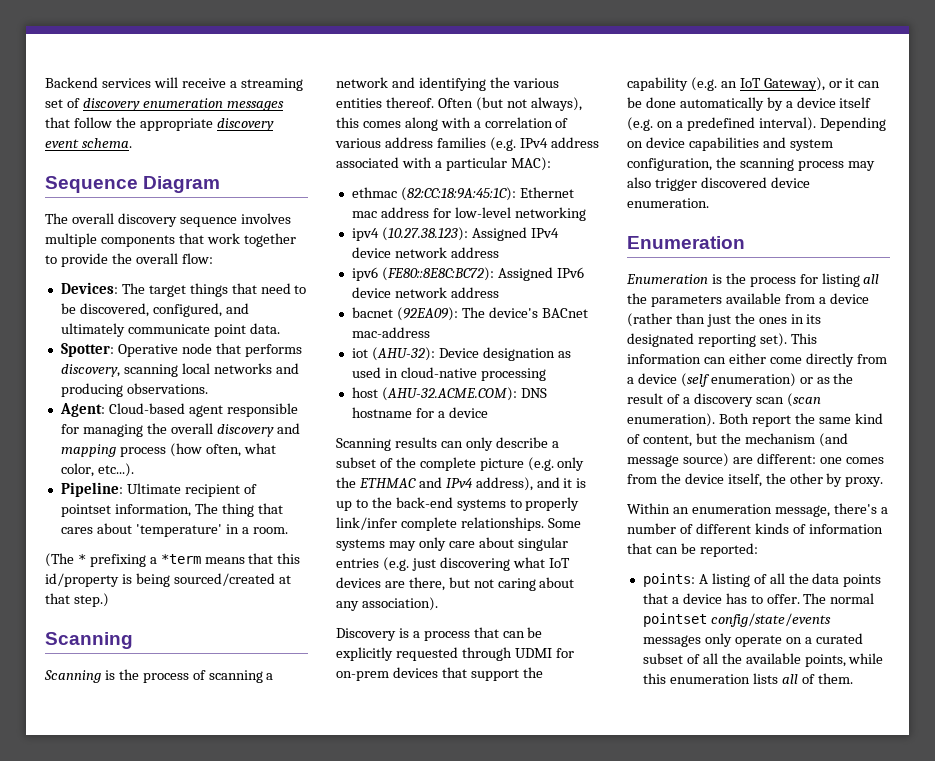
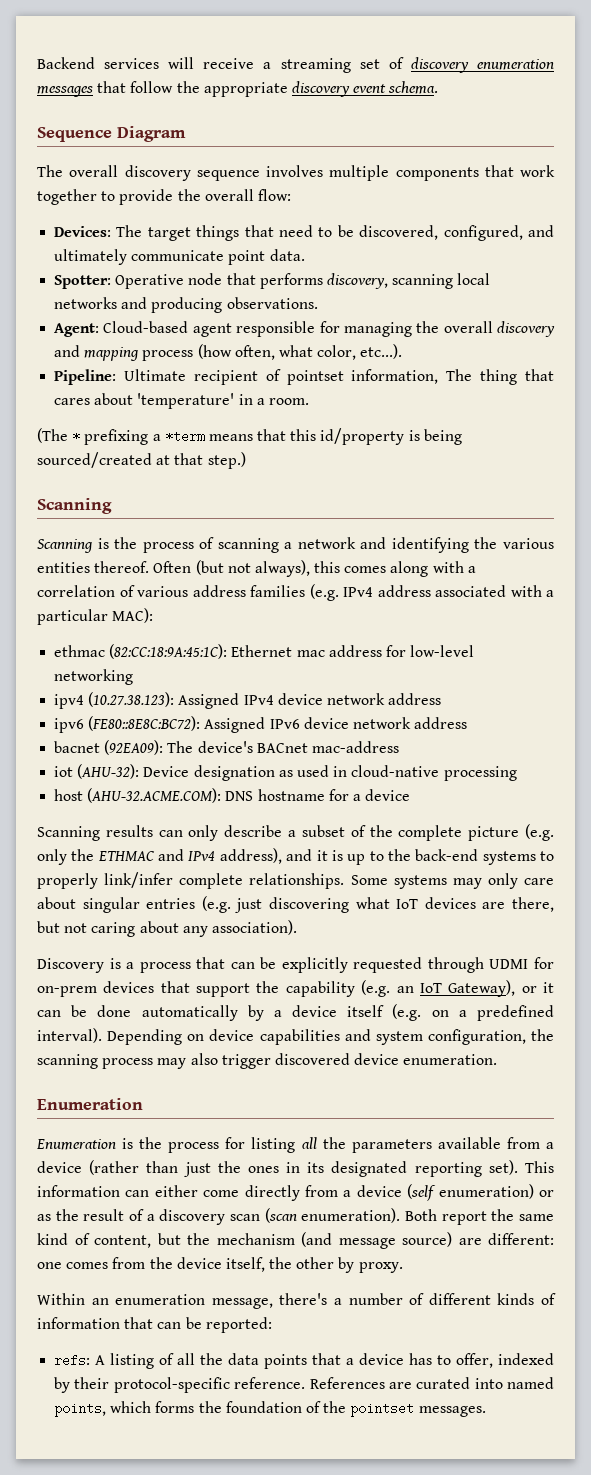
- points: A listing of all the data points that a device has to offer. The normal pointset config/state/events messages only operate on a curated subset of all the available points, while this enumeration lists all of them.
+ refs: A listing of all the data points that a device has to offer, indexed by their protocol-specific reference. References are curated into named points, which forms the foundation of the pointset messages.

